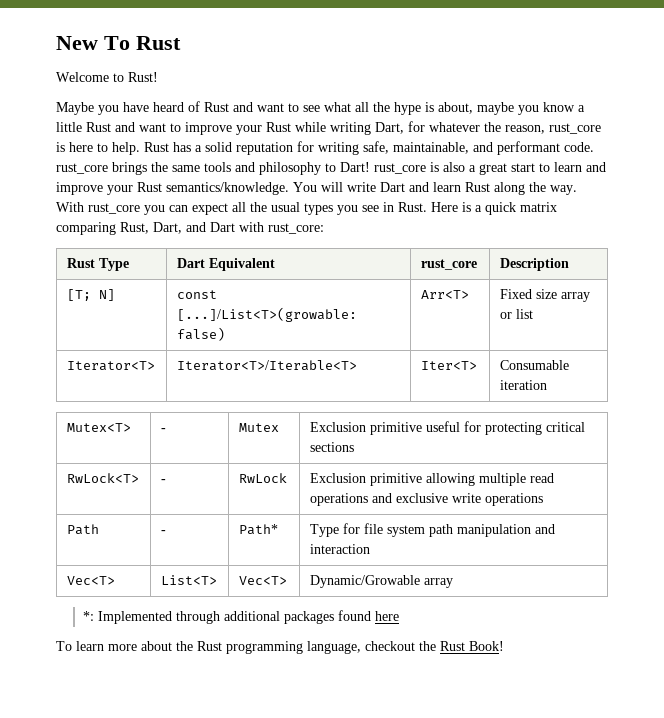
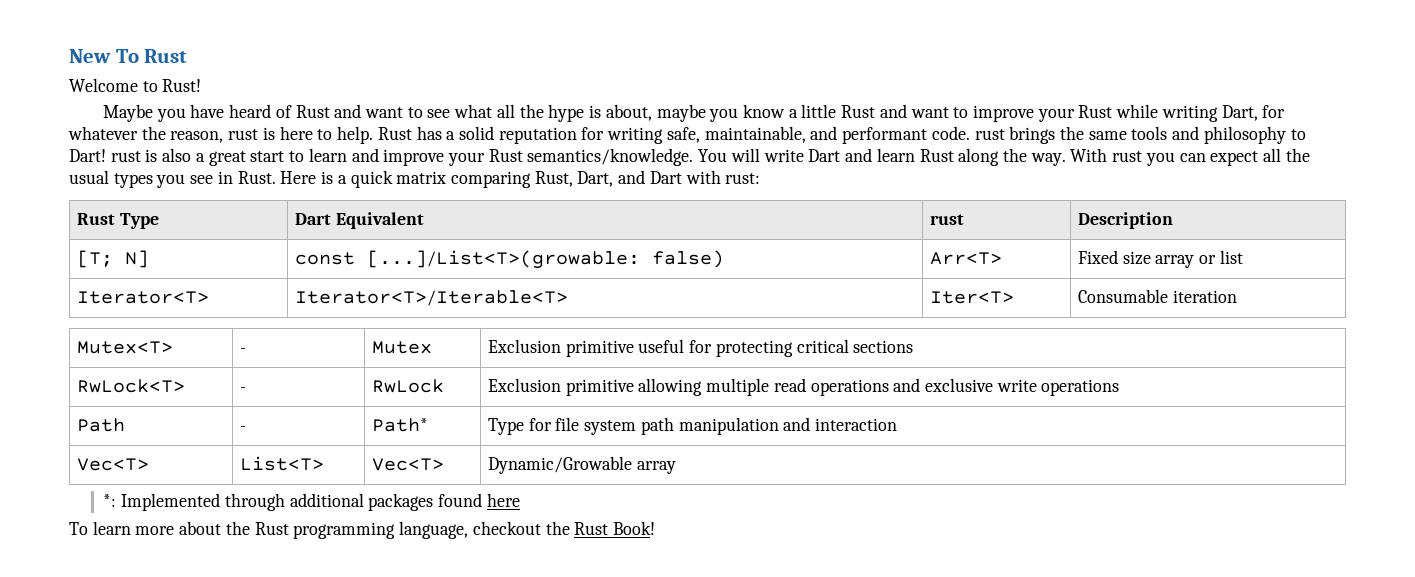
- Maybe you have heard of Rust and want to see what all the hype is about, maybe you know a little Rust and want to improve your Rust while writing Dart, for whatever the reason, rust_core is here to help.
+ Maybe you have heard of Rust and want to see what all the hype is about, maybe you know a little Rust and want to improve your Rust while writing Dart, for whatever the reason, rust is here to help.
- Rust has a solid reputation for writing safe, maintainable, and performant code. rust_core brings the same tools and philosophy to Dart! rust_core is also a great start to learn and improve your Rust semantics/knowledge.
+ Rust has a solid reputation for writing safe, maintainable, and performant code. rust brings the same tools and philosophy to Dart! rust is also a great start to learn and improve your Rust semantics/knowledge.
- With rust_core you can expect all the usual types you see in Rust.
+ With rust you can expect all the usual types you see in Rust.
- Here is a quick matrix comparing Rust, Dart, and Dart with rust_core:
+ Here is a quick matrix comparing Rust, Dart, and Dart with rust:
- Rust Type | Dart Equivalent | rust_core | Description
+ Rust Type | Dart Equivalent | rust | Description

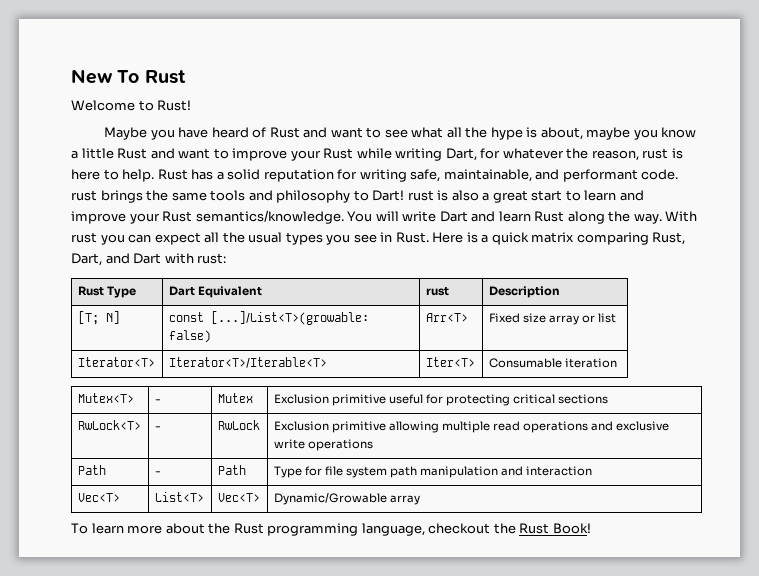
- Path | - | Path* | Type for file system path manipulation and interaction
+ Path | - | Path | Type for file system path manipulation and interaction
- *: Implemented through additional packages found here

